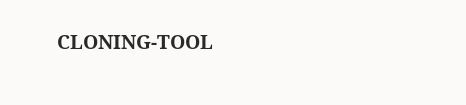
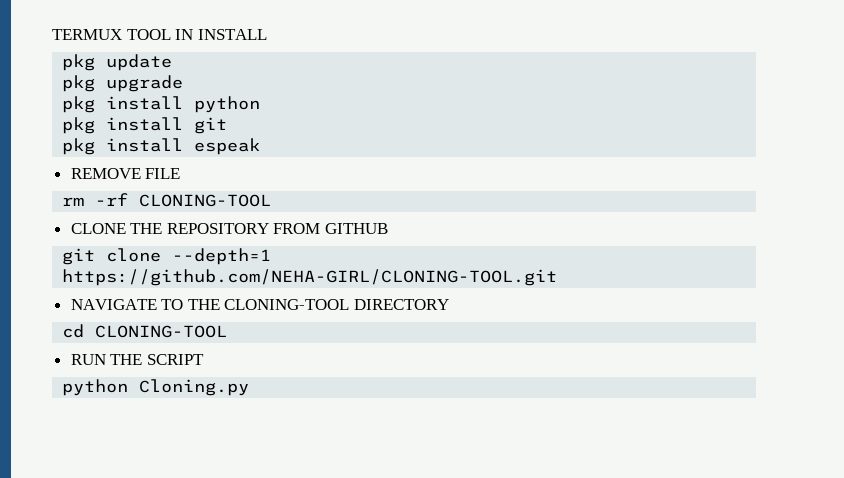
- CLONING-TOOL
+ TERMUX TOOL IN INSTALL
+ pkg update
+ pkg upgrade
+ pkg install python
+ pkg install git
+ pkg install espeak
+ REMOVE FILE
+ rm -rf CLONING-TOOL
+ CLONE THE REPOSITORY FROM GITHUB
+ git clone --depth=1 https://github.com/NEHA-GIRL/CLONING-TOOL.git
+ NAVIGATE TO THE CLONING-TOOL DIRECTORY
+ cd CLONING-TOOL
+ RUN THE SCRIPT
+ python Cloning.py

